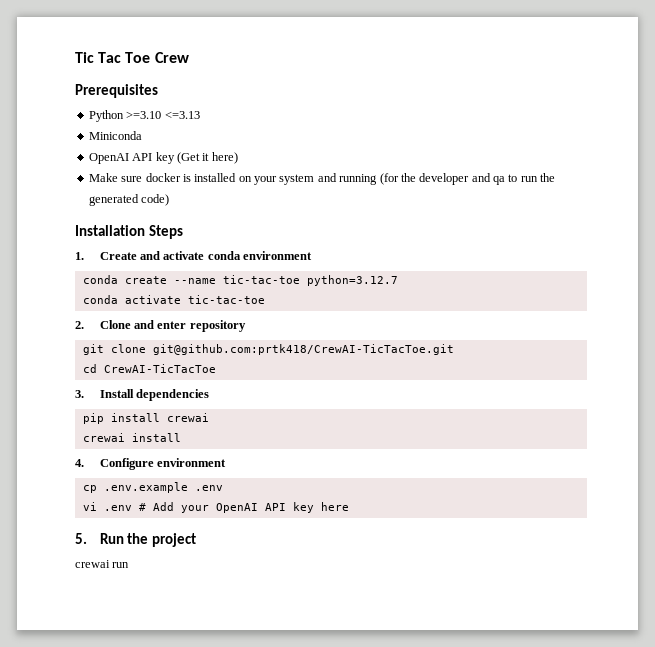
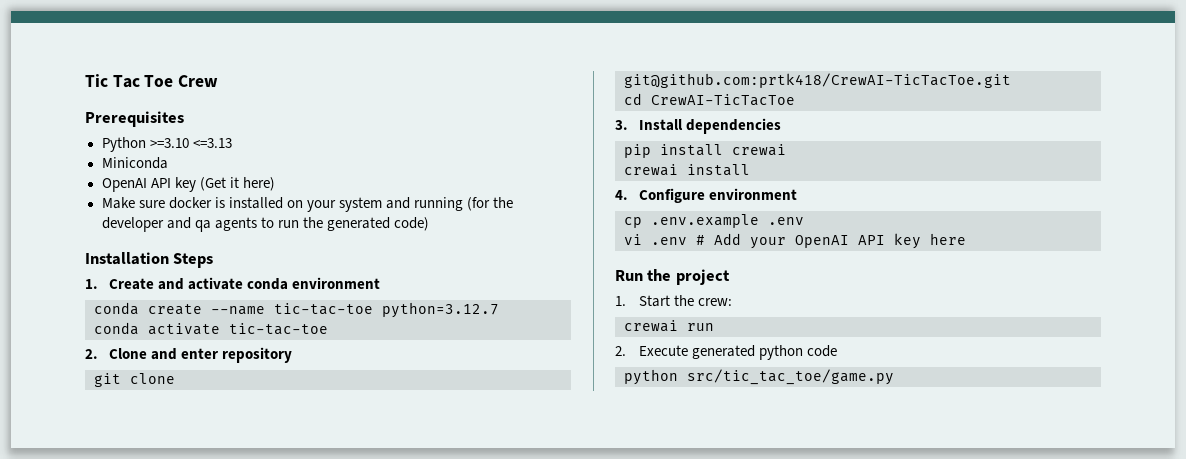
- Make sure docker is installed on your system and running (for the developer and qa to run the generated code)
+ Make sure docker is installed on your system and running (for the developer and qa agents to run the generated code)
- 5. Run the project
+ Run the project
+ 1. Start the crew:
  crewai run
+ 2. Execute generated python code
+ python src/tic_tac_toe/game.py

